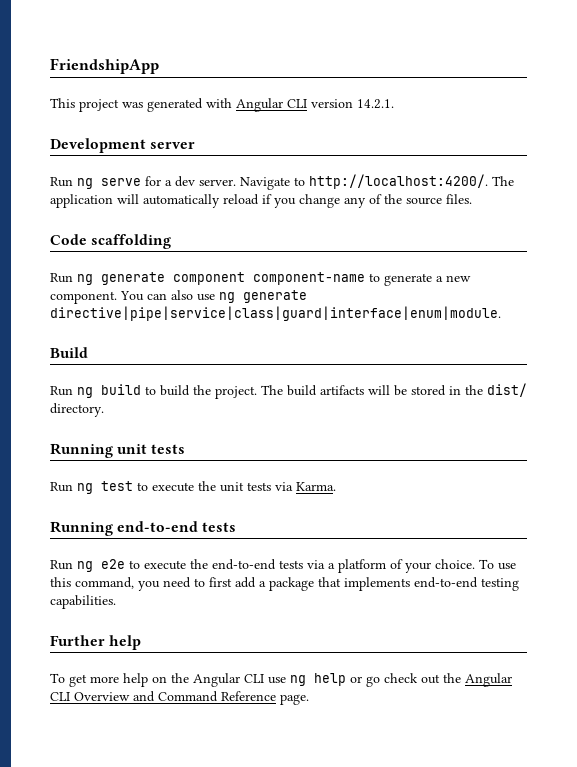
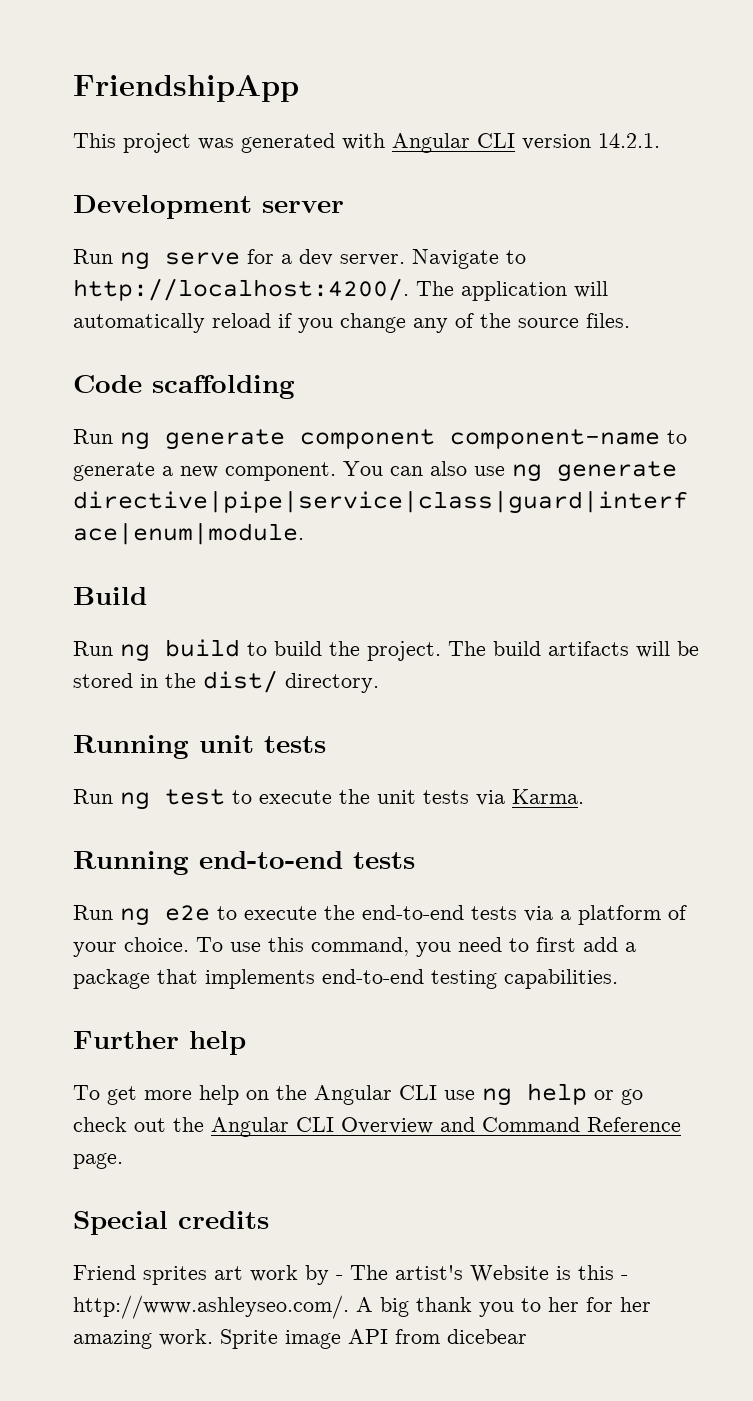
+ Special credits
+ Friend sprites art work by - The artist's Website is this - http://www.ashleyseo.com/. A big thank you to her for her amazing work. Sprite image API from dicebear

